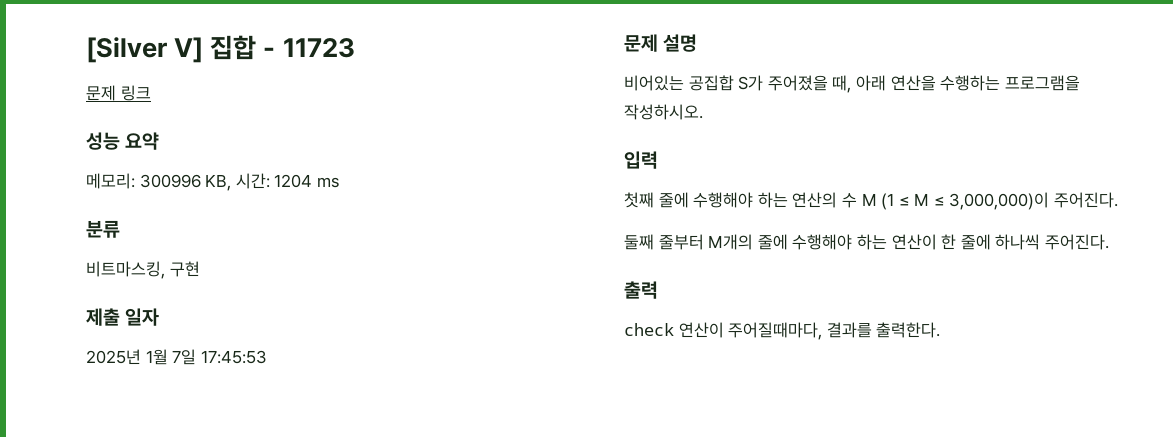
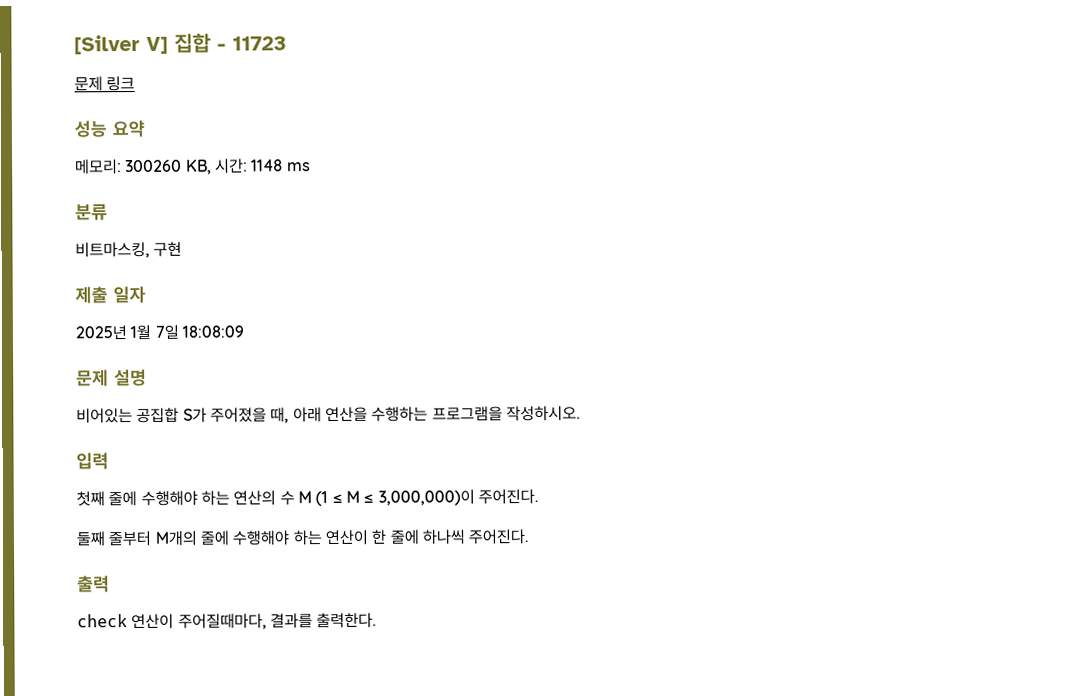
- 메모리: 300996 KB, 시간: 1204 ms
+ 메모리: 300260 KB, 시간: 1148 ms
- 2025년 1월 7일 17:45:53
+ 2025년 1월 7일 18:08:09

